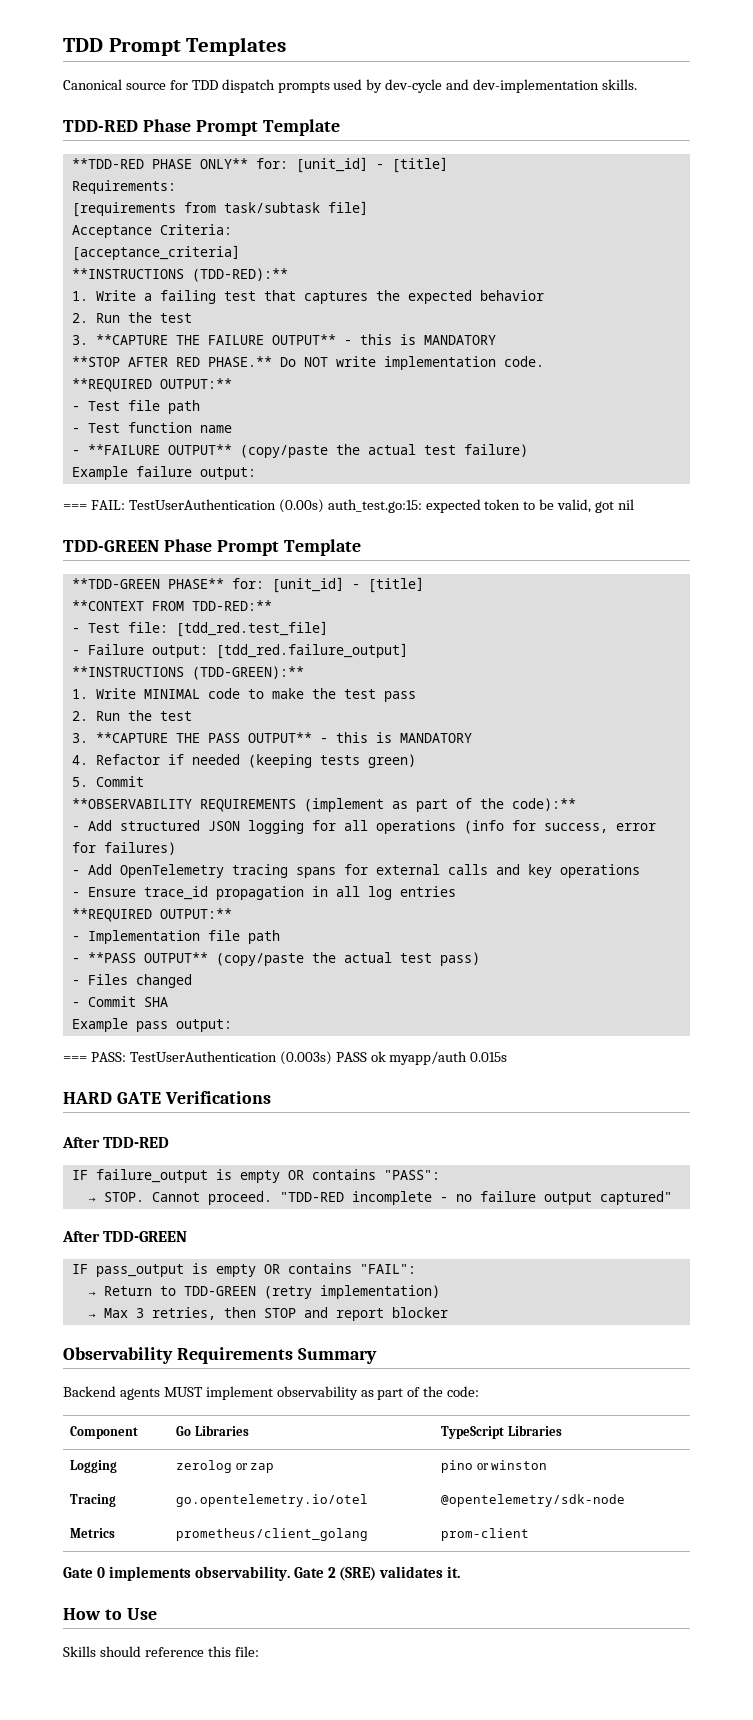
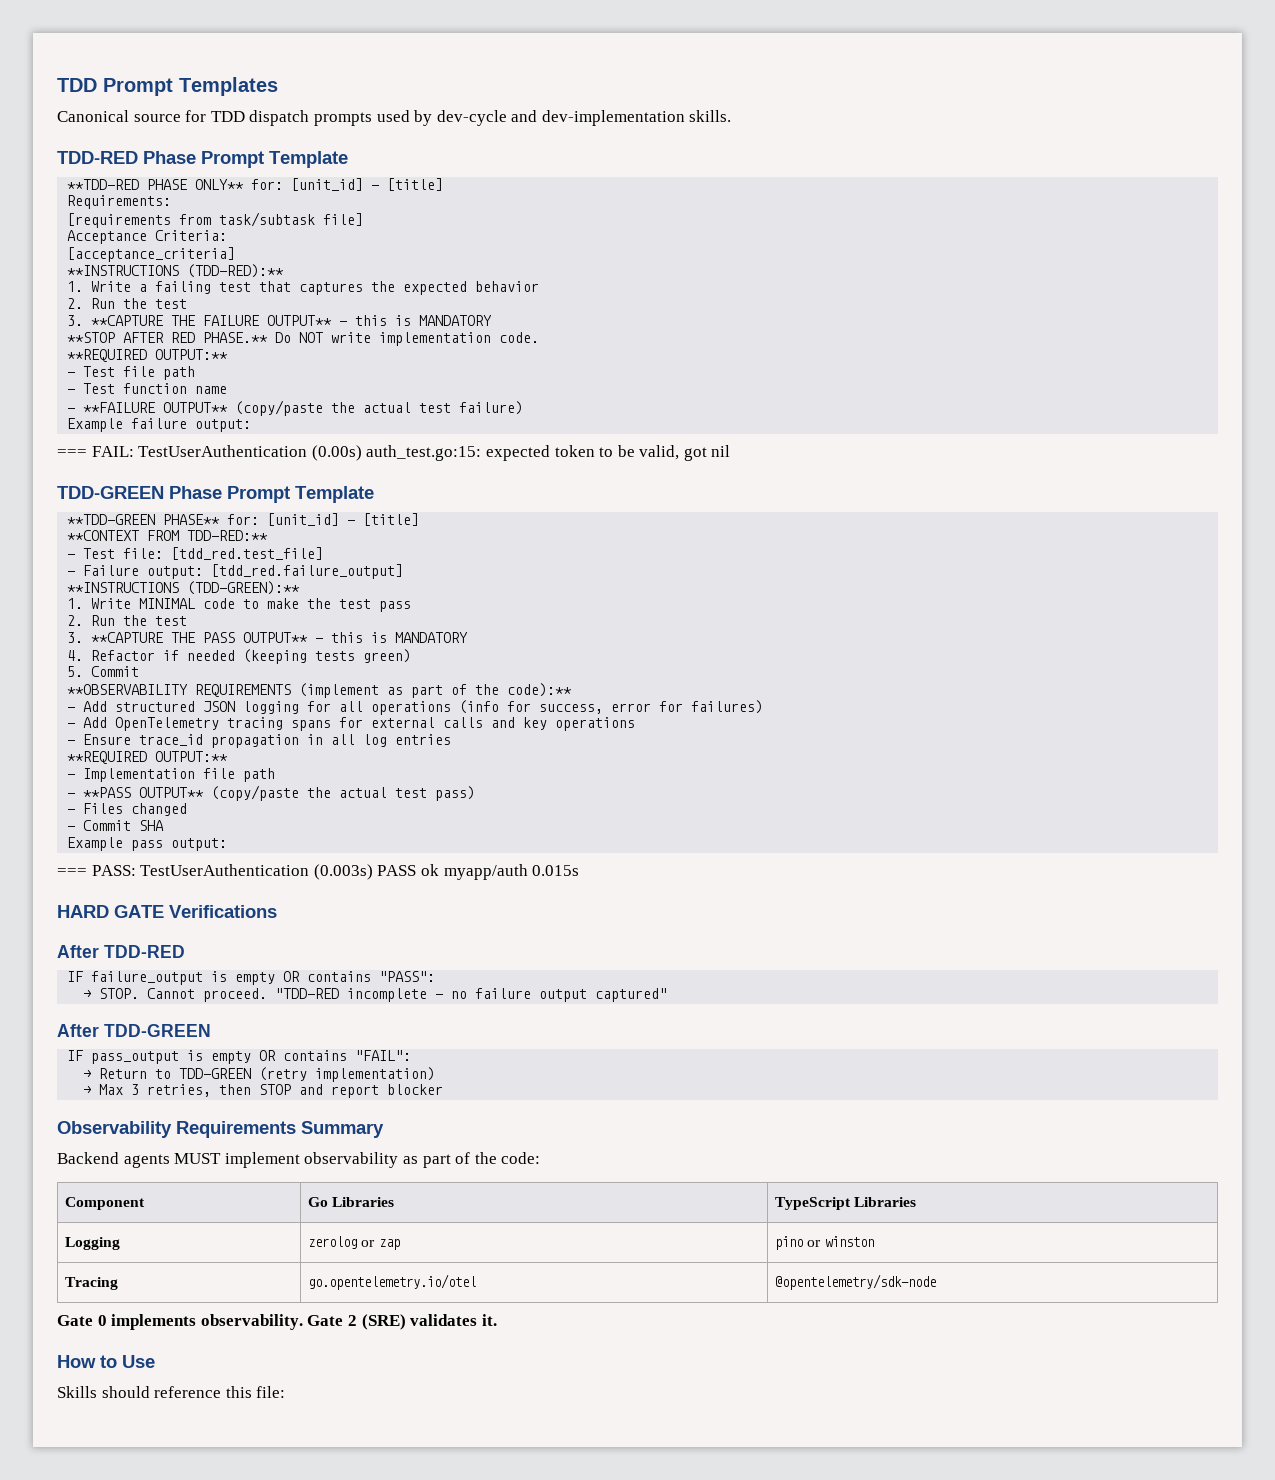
- Metrics | prometheus/client_golang | prom-client

